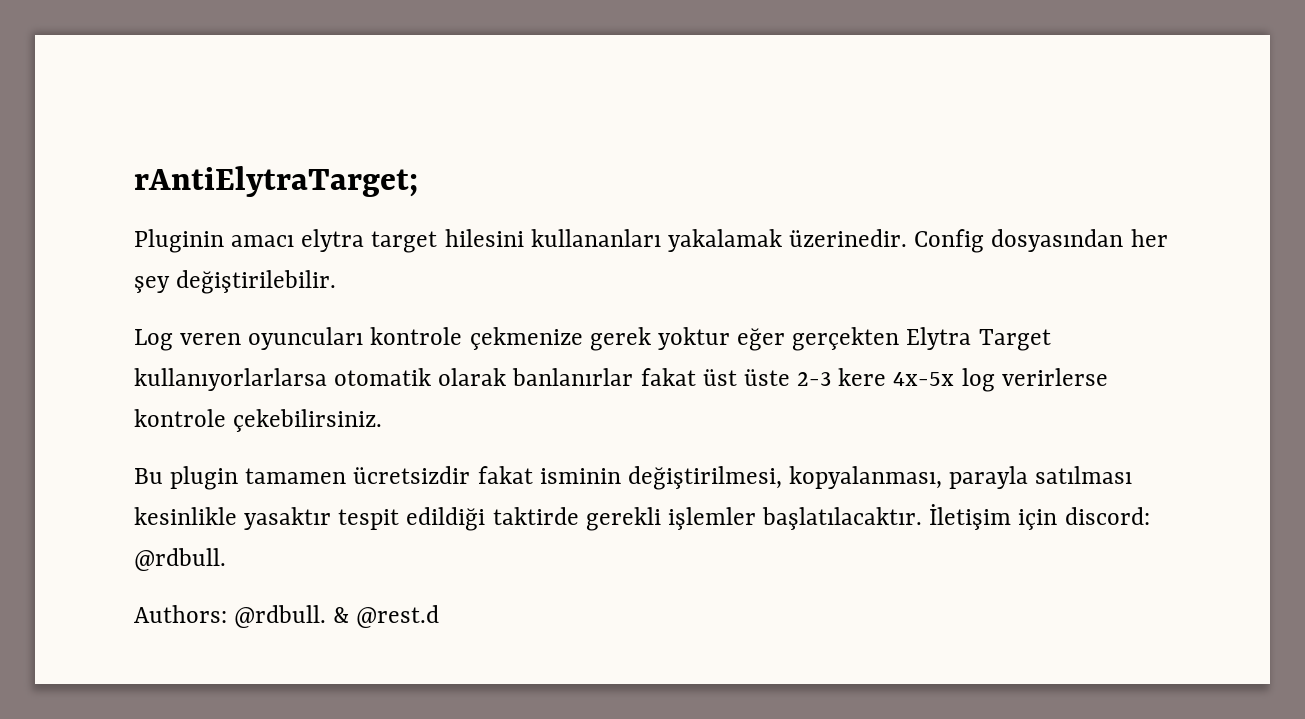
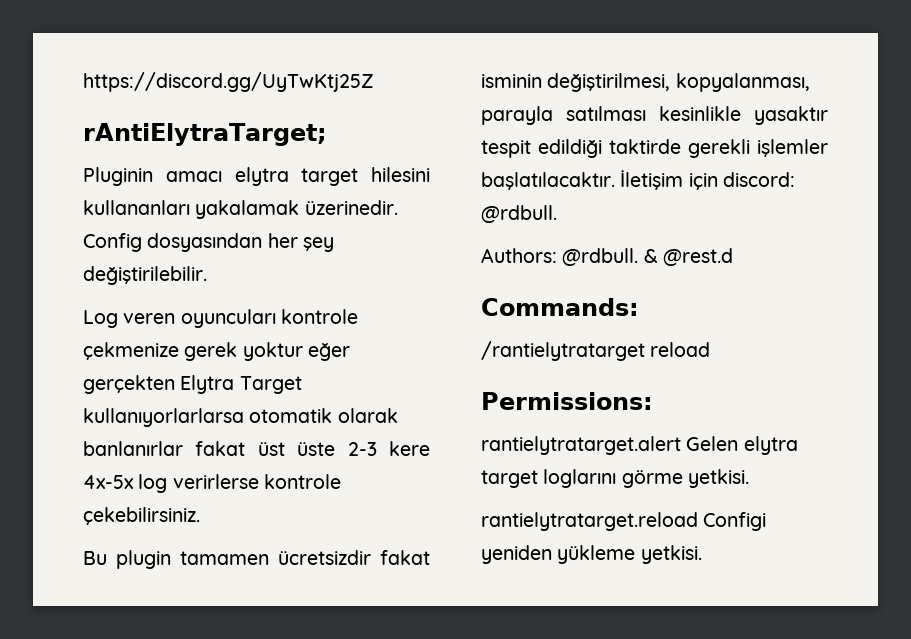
+ https://discord.gg/UyTwKtj25Z
+ Commands:
+ /rantielytratarget reload
+ Permissions:
+ rantielytratarget.alert Gelen elytra target loglarını görme yetkisi.
+ rantielytratarget.reload Configi yeniden yükleme yetkisi.

